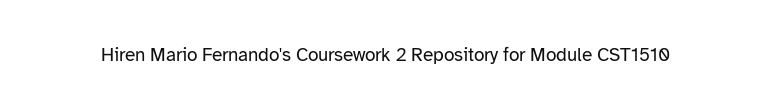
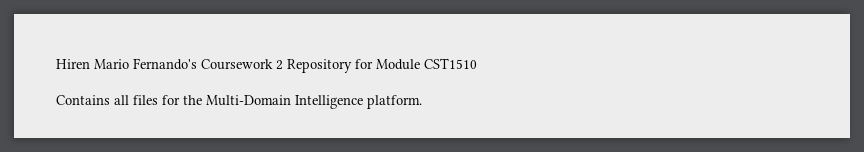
+ Contains all files for the Multi-Domain Intelligence platform.

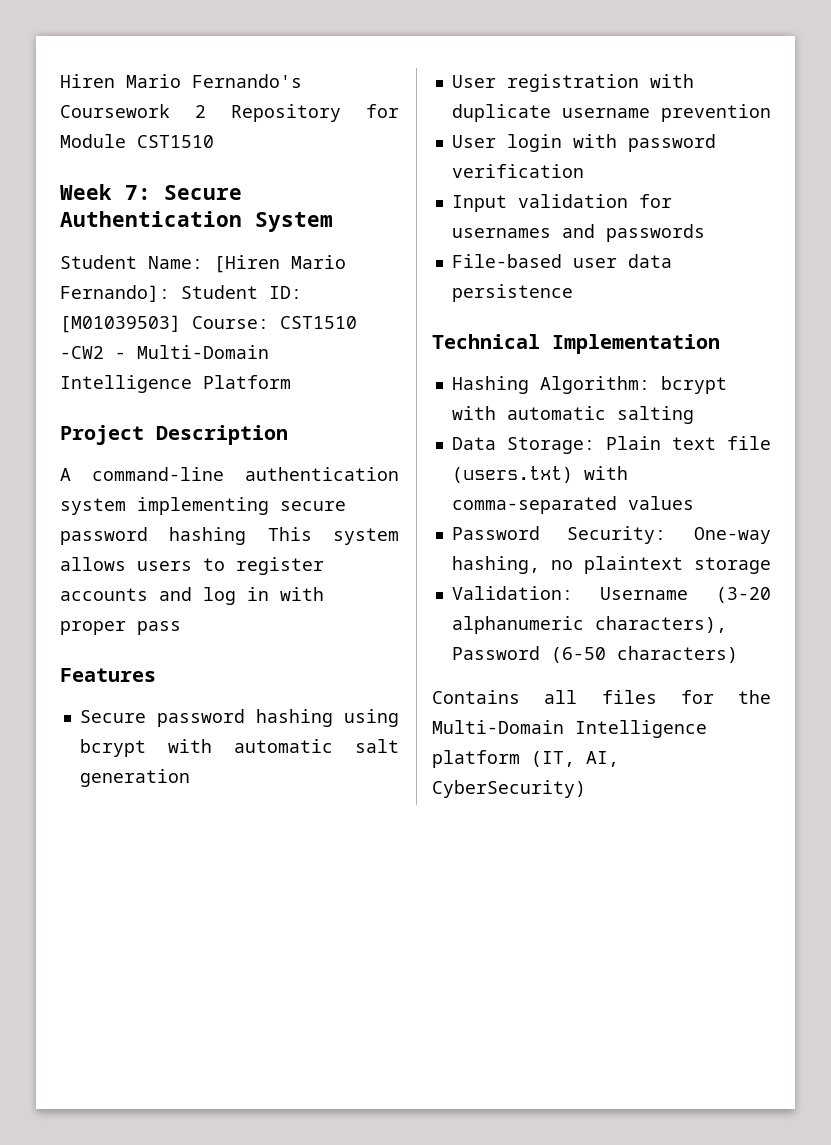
+ Week 7: Secure Authentication System
+ Student Name: [Hiren Mario Fernando]: Student ID: [M01039503] Course: CST1510 -CW2 - Multi-Domain Intelligence Platform
+ Project Description
+ A command-line authentication system implementing secure password hashing This system allows users to register accounts and log in with proper pass
+ Features
+ Secure password hashing using bcrypt with automatic salt generation
+ User registration with duplicate username prevention
+ User login with password verification
+ Input validation for usernames and passwords
+ File-based user data persistence
+ Technical Implementation
+ Hashing Algorithm: bcrypt with automatic salting
+ Data Storage: Plain text file (users.txt) with comma-separated values
+ Password Security: One-way hashing, no plaintext storage
+ Validation: Username (3-20 alphanumeric characters), Password (6-50 characters)
- Contains all files for the Multi-Domain Intelligence platform.
+ Contains all files for the Multi-Domain Intelligence platform (IT, AI, CyberSecurity)

